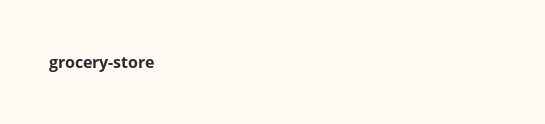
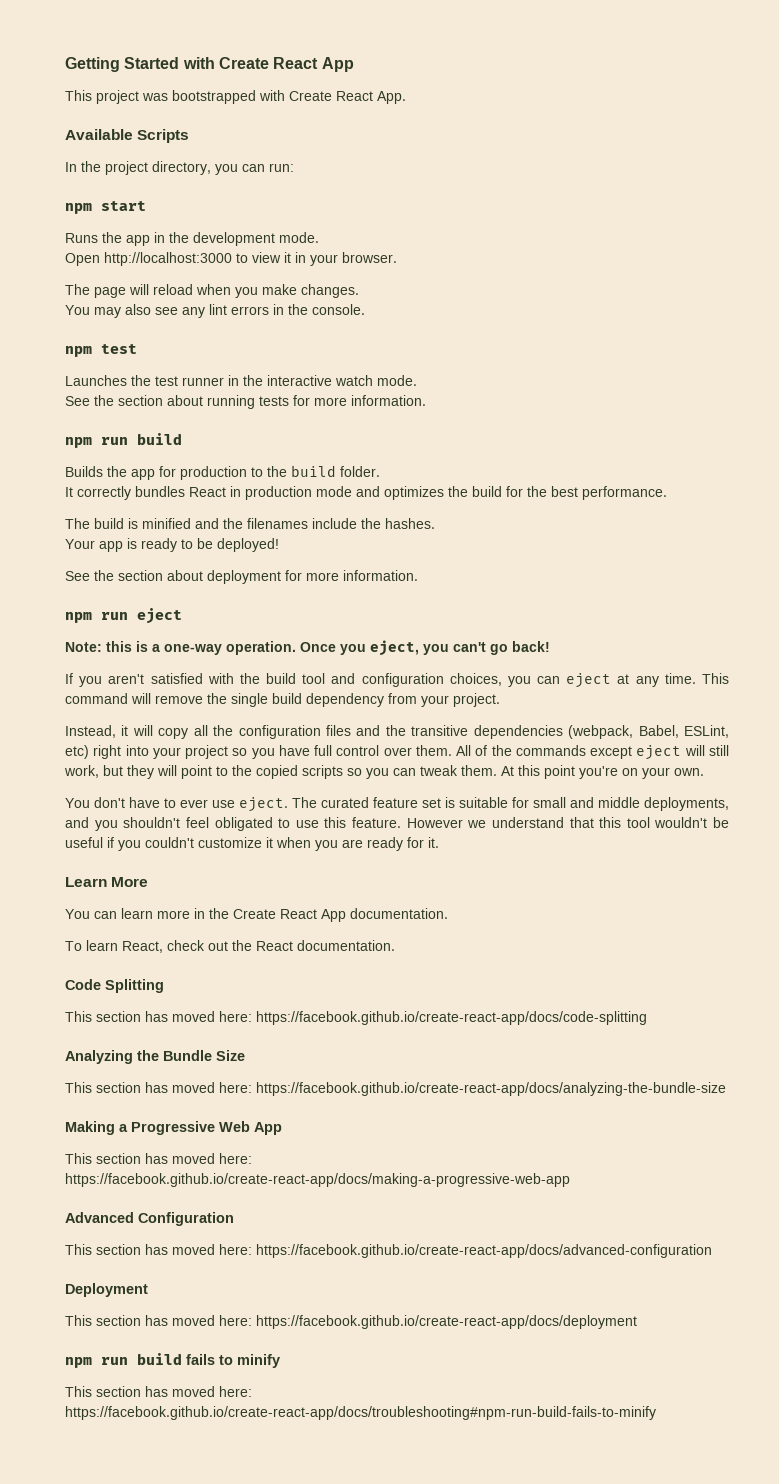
- grocery-store
+ Getting Started with Create React App
+ This project was bootstrapped with Create React App.
+ Available Scripts
+ In the project directory, you can run:
+ npm start
+ Runs the app in the development mode.
+ Open http://localhost:3000 to view it in your browser.
+ The page will reload when you make changes.
+ You may also see any lint errors in the console.
+ npm test
+ Launches the test runner in the interactive watch mode.
+ See the section about running tests for more information.
+ npm run build
+ Builds the app for production to the build folder.
+ It correctly bundles React in production mode and optimizes the build for the best performance.
+ The build is minified and the filenames include the hashes.
+ Your app is ready to be deployed!
+ See the section about deployment for more information.
+ npm run eject
+ Note: this is a one-way operation. Once you eject, you can't go back!
+ If you aren't satisfied with the build tool and configuration choices, you can eject at any time. This command will remove the single build dependency from your project.
+ Instead, it will copy all the configuration files and the transitive dependencies (webpack, Babel, ESLint, etc) right into your project so you have full control over them. All of the commands except eject will still work, but they will point to the copied scripts so you can tweak them. At this point you're on your own.
+ You don't have to ever use eject. The curated feature set is suitable for small and middle deployments, and you shouldn't feel obligated to use this feature. However we understand that this tool wouldn't be useful if you couldn't customize it when you are ready for it.
+ Learn More
+ You can learn more in the Create React App documentation.
+ To learn React, check out the React documentation.
+ Code Splitting
+ This section has moved here: https://facebook.github.io/create-react-app/docs/code-splitting
+ Analyzing the Bundle Size
+ This section has moved here: https://facebook.github.io/create-react-app/docs/analyzing-the-bundle-size
+ Making a Progressive Web App
+ This section has moved here: https://facebook.github.io/create-react-app/docs/making-a-progressive-web-app
+ Advanced Configuration
+ This section has moved here: https://facebook.github.io/create-react-app/docs/advanced-configuration
+ Deployment
+ This section has moved here: https://facebook.github.io/create-react-app/docs/deployment
+ npm run build fails to minify
+ This section has moved here: https://facebook.github.io/create-react-app/docs/troubleshooting#npm-run-build-fails-to-minify

